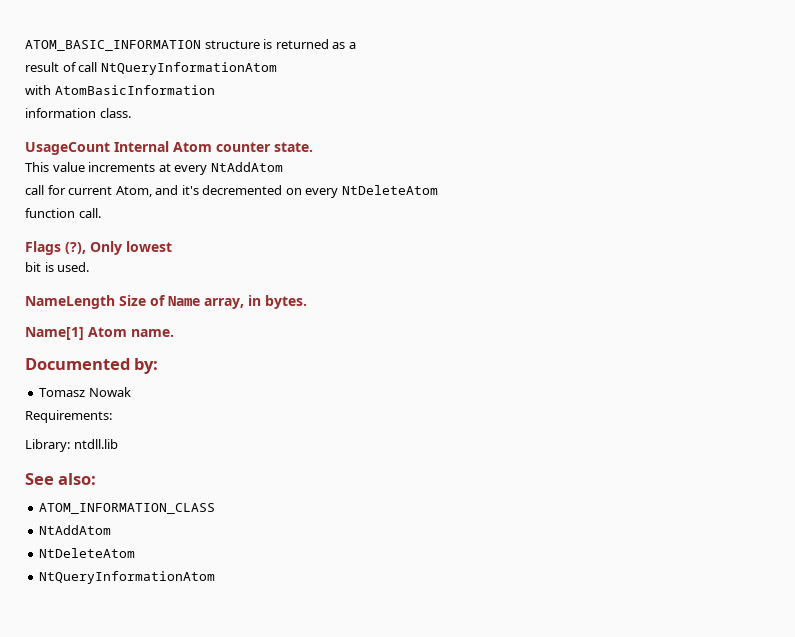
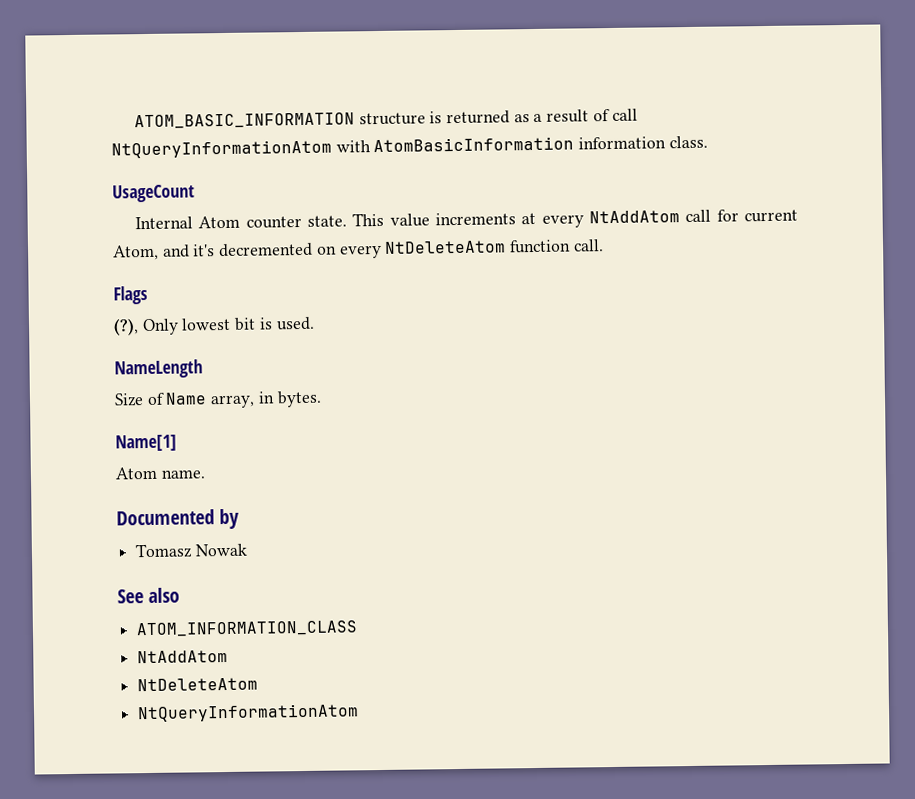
- ATOM_BASIC_INFORMATION structure is returned as a
- result of call NtQueryInformationAtom
- with AtomBasicInformation
- information class.
+ ATOM_BASIC_INFORMATION structure is returned as a result of call NtQueryInformationAtom with AtomBasicInformation information class.
- UsageCount Internal Atom counter state.
- This value increments at every NtAddAtom
- call for current Atom, and it's decremented on every NtDeleteAtom
- function call.
+ UsageCount
+ Internal Atom counter state. This value increments at every NtAddAtom call for current Atom, and it's decremented on every NtDeleteAtom function call.
- Flags (?), Only lowest
- bit is used.
+ Flags
+ (?), Only lowest bit is used.
- NameLength Size of Name array, in bytes.
+ NameLength
+ Size of Name array, in bytes.
- Name[1] Atom name.
+ Name[1]
+ Atom name.
- Documented by:
+ Documented by
- Requirements:
- Library: ntdll.lib
- See also:
+ See also

